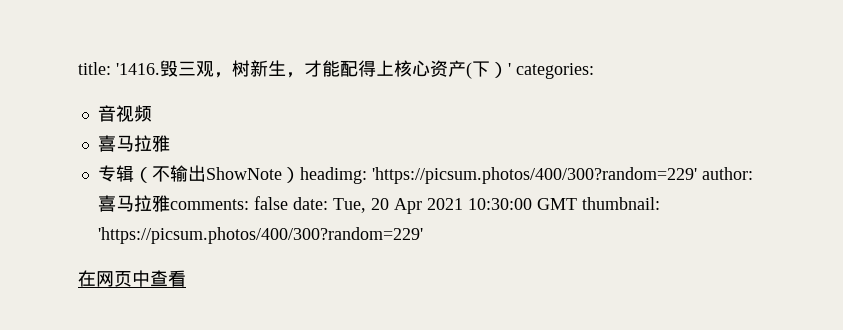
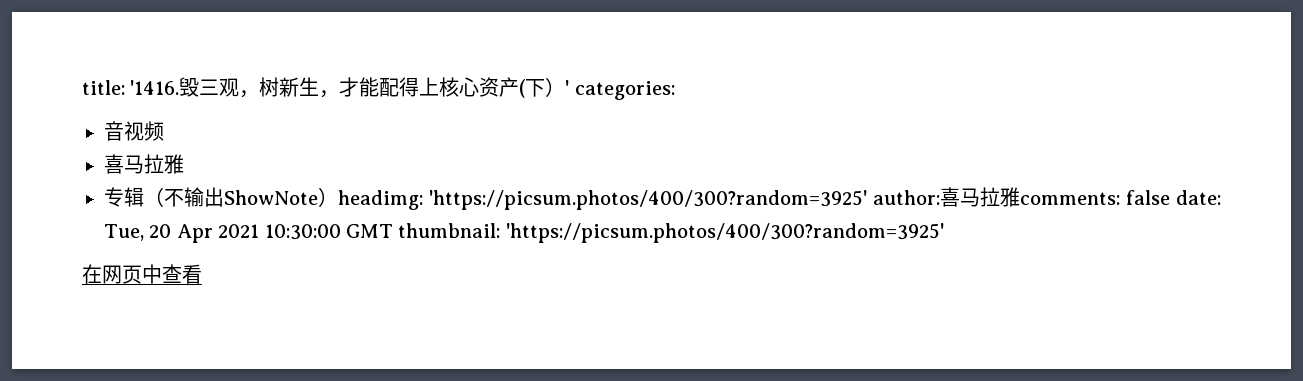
- 专辑（不输出ShowNote）headimg: 'https://picsum.photos/400/300?random=229' author:喜马拉雅comments: false date: Tue, 20 Apr 2021 10:30:00 GMT thumbnail: 'https://picsum.photos/400/300?random=229'
+ 专辑（不输出ShowNote）headimg: 'https://picsum.photos/400/300?random=3925' author:喜马拉雅comments: false date: Tue, 20 Apr 2021 10:30:00 GMT thumbnail: 'https://picsum.photos/400/300?random=3925'

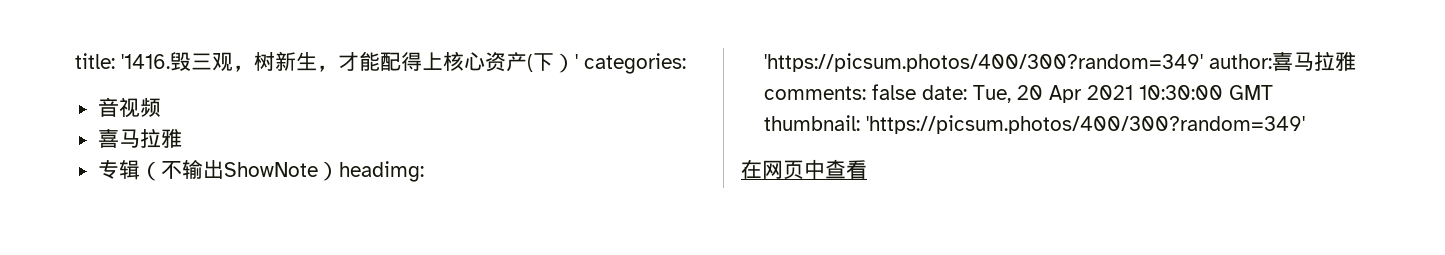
- 专辑（不输出ShowNote）headimg: 'https://picsum.photos/400/300?random=3925' author:喜马拉雅comments: false date: Tue, 20 Apr 2021 10:30:00 GMT thumbnail: 'https://picsum.photos/400/300?random=3925'
+ 专辑（不输出ShowNote）headimg: 'https://picsum.photos/400/300?random=349' author:喜马拉雅comments: false date: Tue, 20 Apr 2021 10:30:00 GMT thumbnail: 'https://picsum.photos/400/300?random=349'

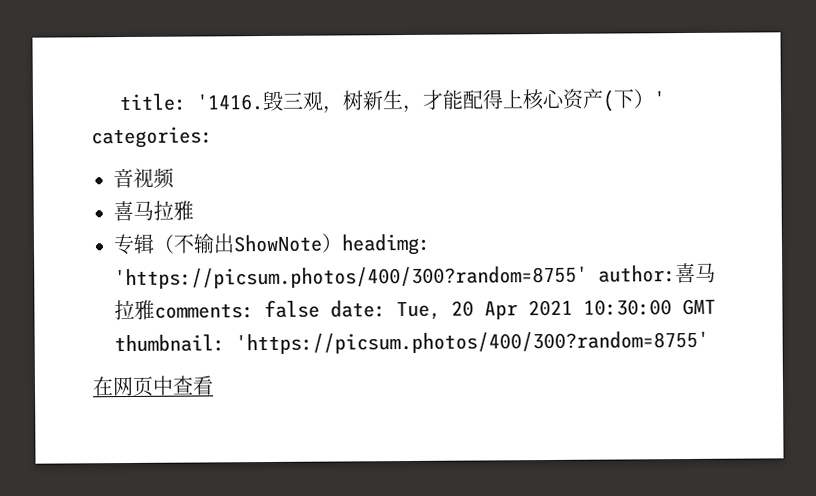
- 专辑（不输出ShowNote）headimg: 'https://picsum.photos/400/300?random=349' author:喜马拉雅comments: false date: Tue, 20 Apr 2021 10:30:00 GMT thumbnail: 'https://picsum.photos/400/300?random=349'
+ 专辑（不输出ShowNote）headimg: 'https://picsum.photos/400/300?random=8755' author:喜马拉雅comments: false date: Tue, 20 Apr 2021 10:30:00 GMT thumbnail: 'https://picsum.photos/400/300?random=8755'

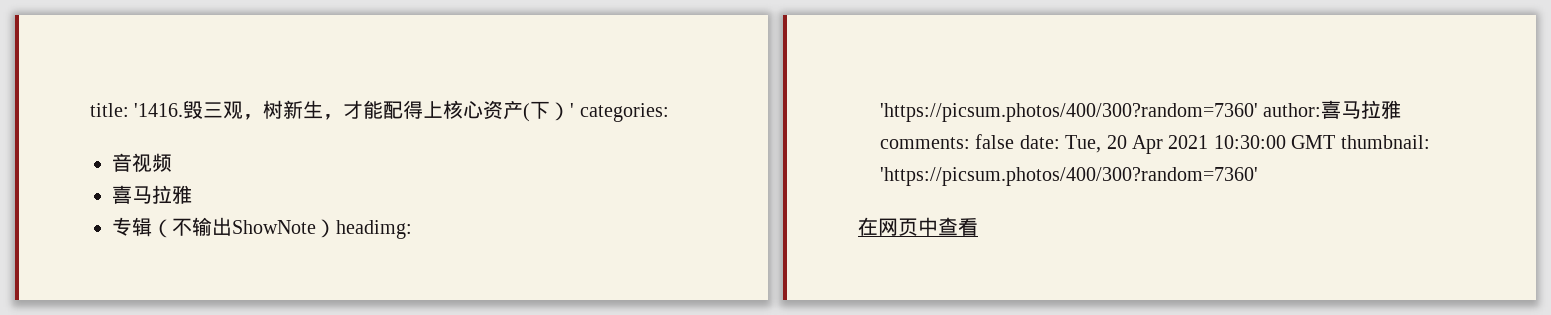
- 专辑（不输出ShowNote）headimg: 'https://picsum.photos/400/300?random=8755' author:喜马拉雅comments: false date: Tue, 20 Apr 2021 10:30:00 GMT thumbnail: 'https://picsum.photos/400/300?random=8755'
+ 专辑（不输出ShowNote）headimg: 'https://picsum.photos/400/300?random=7360' author:喜马拉雅comments: false date: Tue, 20 Apr 2021 10:30:00 GMT thumbnail: 'https://picsum.photos/400/300?random=7360'

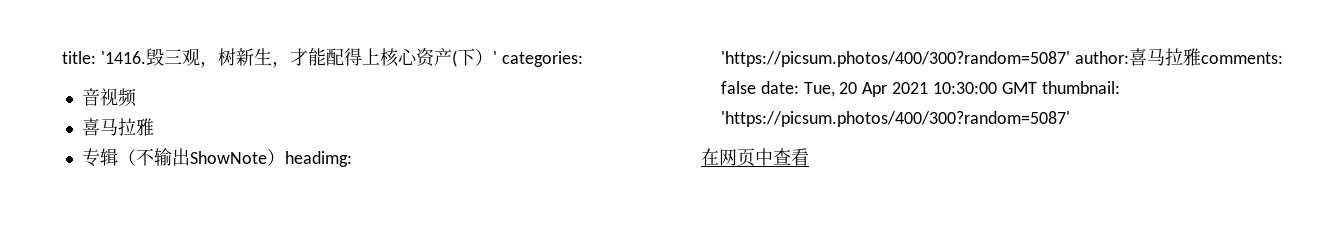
- 专辑（不输出ShowNote）headimg: 'https://picsum.photos/400/300?random=7360' author:喜马拉雅comments: false date: Tue, 20 Apr 2021 10:30:00 GMT thumbnail: 'https://picsum.photos/400/300?random=7360'
+ 专辑（不输出ShowNote）headimg: 'https://picsum.photos/400/300?random=5087' author:喜马拉雅comments: false date: Tue, 20 Apr 2021 10:30:00 GMT thumbnail: 'https://picsum.photos/400/300?random=5087'

